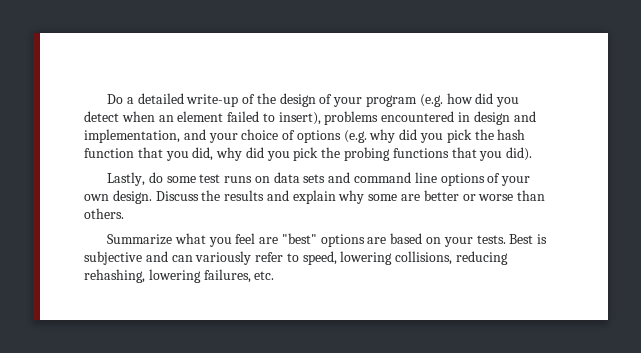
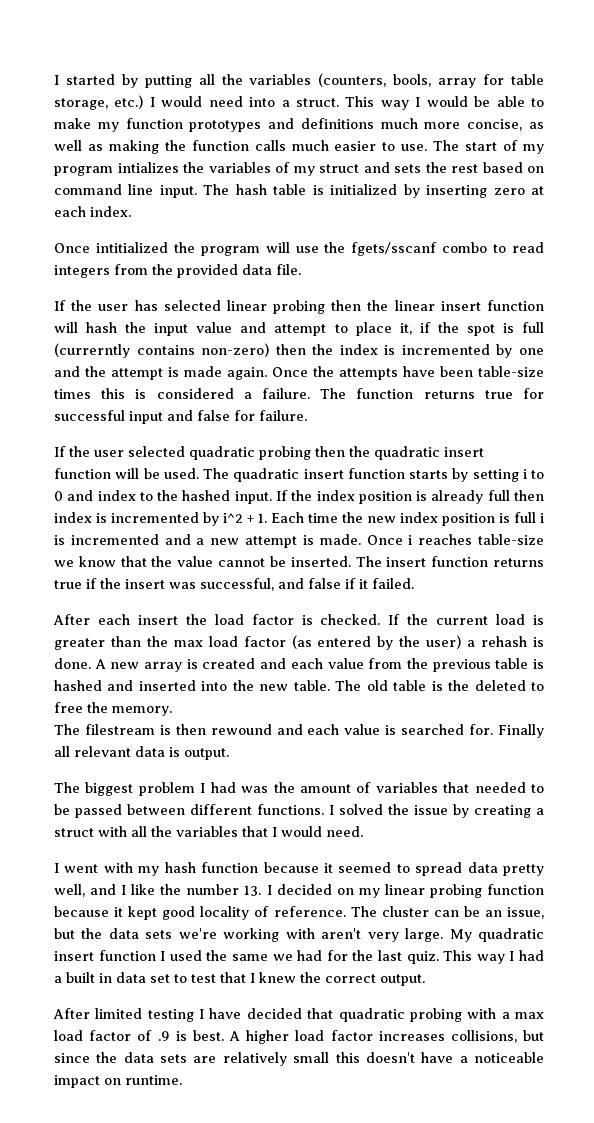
- Do a detailed write-up of the design of your program (e.g. how did you detect when an element failed to insert), problems encountered in design and implementation, and your choice of options (e.g. why did you pick the hash function that you did, why did you pick the probing functions that you did).
- Lastly, do some test runs on data sets and command line options of your own design. Discuss the results and explain why some are better or worse than others.
- Summarize what you feel are "best" options are based on your tests. Best is subjective and can variously refer to speed, lowering collisions, reducing rehashing, lowering failures, etc.
+ I started by putting all the variables (counters, bools, array for table storage, etc.) I would need into a struct. This way I would be able to make my function prototypes and definitions much more concise, as well as making the function calls much easier to use. The start of my program intializes the variables of my struct and sets the rest based on command line input. The hash table is initialized by inserting zero at each index.
+ Once intitialized the program will use the fgets/sscanf combo to read integers from the provided data file.
+ If the user has selected linear probing then the linear insert function will hash the input value and attempt to place it, if the spot is full (currerntly contains non-zero) then the index is incremented by one and the attempt is made again. Once the attempts have been table-size times this is considered a failure. The function returns true for successful input and false for failure.
+ If the user selected quadratic probing then the quadratic insert function will be used. The quadratic insert function starts by setting i to 0 and index to the hashed input. If the index position is already full then index is incremented by i^2 + 1. Each time the new index position is full i is incremented and a new attempt is made. Once i reaches table-size we know that the value cannot be inserted. The insert function returns true if the insert was successful, and false if it failed.
+ After each insert the load factor is checked. If the current load is greater than the max load factor (as entered by the user) a rehash is done. A new array is created and each value from the previous table is hashed and inserted into the new table. The old table is the deleted to free the memory.
+ The filestream is then rewound and each value is searched for. Finally all relevant data is output.
+ The biggest problem I had was the amount of variables that needed to be passed between different functions. I solved the issue by creating a struct with all the variables that I would need.
+ I went with my hash function because it seemed to spread data pretty well, and I like the number 13. I decided on my linear probing function because it kept good locality of reference. The cluster can be an issue, but the data sets we're working with aren't very large. My quadratic insert function I used the same we had for the last quiz. This way I had a built in data set to test that I knew the correct output.
+ After limited testing I have decided that quadratic probing with a max load factor of .9 is best. A higher load factor increases collisions, but since the data sets are relatively small this doesn't have a noticeable impact on runtime.

